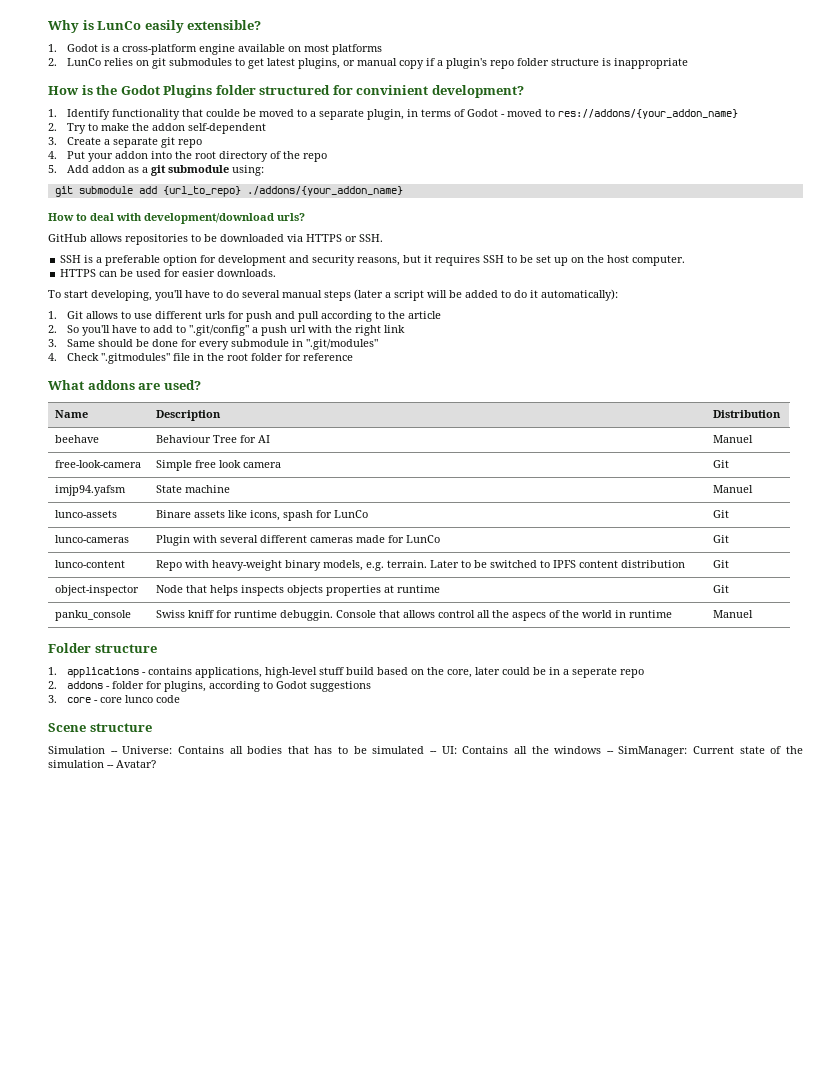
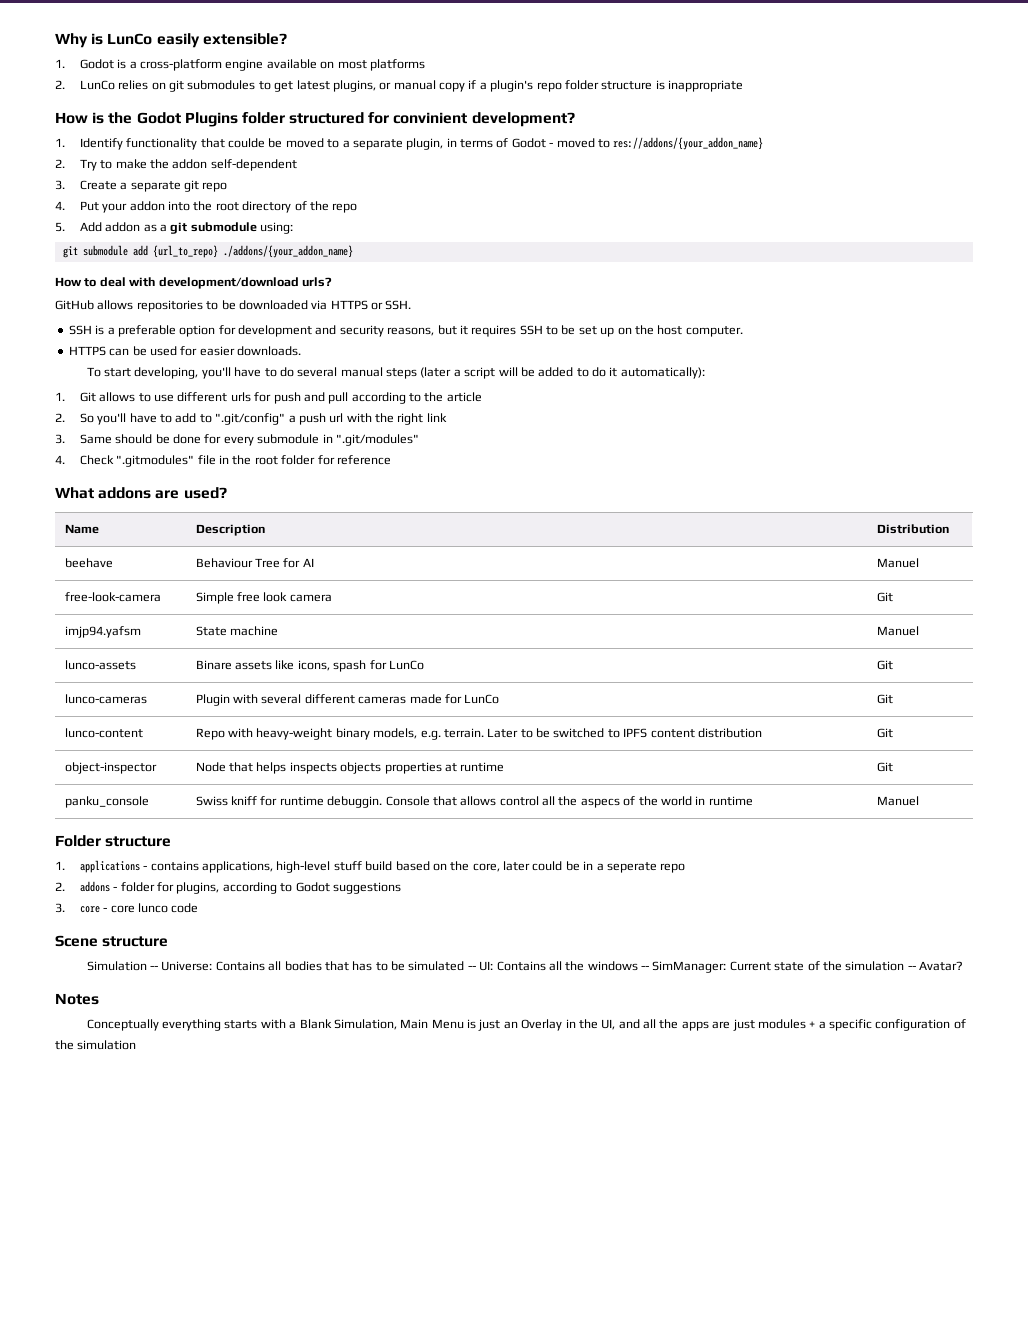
+ Notes
+ Conceptually everything starts with a Blank Simulation, Main Menu is just an Overlay in the UI, and all the apps are just modules + a specific configuration of the simulation

